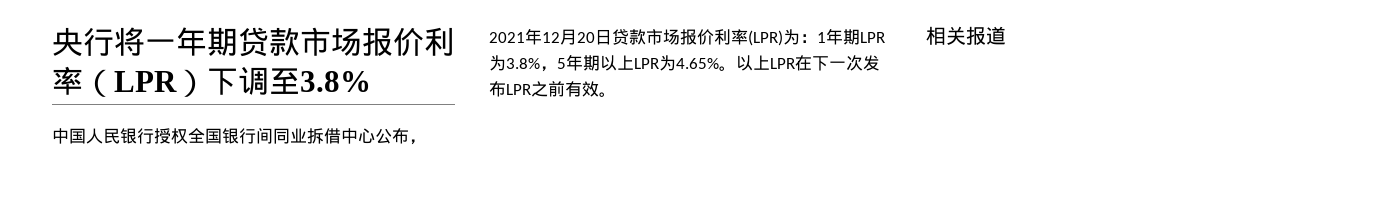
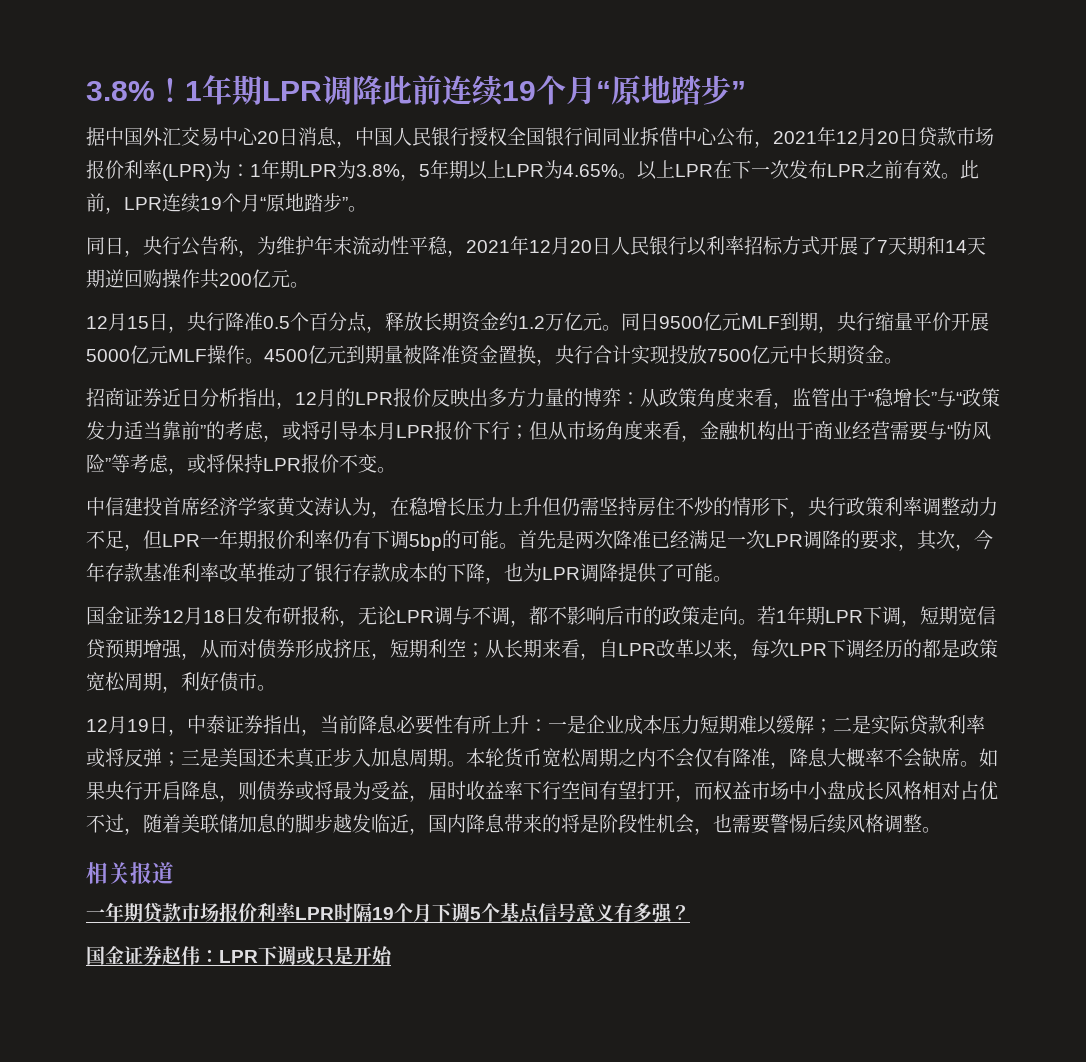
- 央行将一年期贷款市场报价利率（LPR）下调至3.8%
- 中国人民银行授权全国银行间同业拆借中心公布，2021年12月20日贷款市场报价利率(LPR)为：1年期LPR为3.8%，5年期以上LPR为4.65%。
+ 3.8%！1年期LPR调降此前连续19个月“原地踏步”
+ 据中国外汇交易中心20日消息，中国人民银行授权全国银行间同业拆借中心公布，2021年12月20日贷款市场报价利率(LPR)为：1年期LPR为3.8%，5年期以上LPR为4.65%。
- 以上LPR在下一次发布LPR之前有效。
+ 以上LPR在下一次发布LPR之前有效。此前，LPR连续19个月“原地踏步”。
+ 同日，央行公告称，为维护年末流动性平稳，2021年12月20日人民银行以利率招标方式开展了7天期和14天期逆回购操作共200亿元。
+ 12月15日，央行降准0.5个百分点，释放长期资金约1.2万亿元。同日9500亿元MLF到期，央行缩量平价开展5000亿元MLF操作。4500亿元到期量被降准资金置换，央行合计实现投放7500亿元中长期资金。
+ 招商证券近日分析指出，12月的LPR报价反映出多方力量的博弈：从政策角度来看，监管出于“稳增长”与“政策发力适当靠前”的考虑，或将引导本月LPR报价下行；但从市场角度来看，金融机构出于商业经营需要与“防风险”等考虑，或将保持LPR报价不变。
+ 中信建投首席经济学家黄文涛认为，在稳增长压力上升但仍需坚持房住不炒的情形下，央行政策利率调整动力不足，但LPR一年期报价利率仍有下调5bp的可能。首先是两次降准已经满足一次LPR调降的要求，其次，今年存款基准利率改革推动了银行存款成本的下降，也为LPR调降提供了可能。
+ 国金证券12月18日发布研报称，无论LPR调与不调，都不影响后市的政策走向。若1年期LPR下调，短期宽信贷预期增强，从而对债券形成挤压，短期利空；从长期来看，自LPR改革以来，每次LPR下调经历的都是政策宽松周期，利好债市。
+ 12月19日，中泰证券指出，当前降息必要性有所上升：一是企业成本压力短期难以缓解；二是实际贷款利率或将反弹；三是美国还未真正步入加息周期。本轮货币宽松周期之内不会仅有降准，降息大概率不会缺席。如果央行开启降息，则债券或将最为受益，届时收益率下行空间有望打开，而权益市场中小盘成长风格相对占优不过，随着美联储加息的脚步越发临近，国内降息带来的将是阶段性机会，也需要警惕后续风格调整。
  相关报道
+ 一年期贷款市场报价利率LPR时隔19个月下调5个基点信号意义有多强？
+ 国金证券赵伟：LPR下调或只是开始

